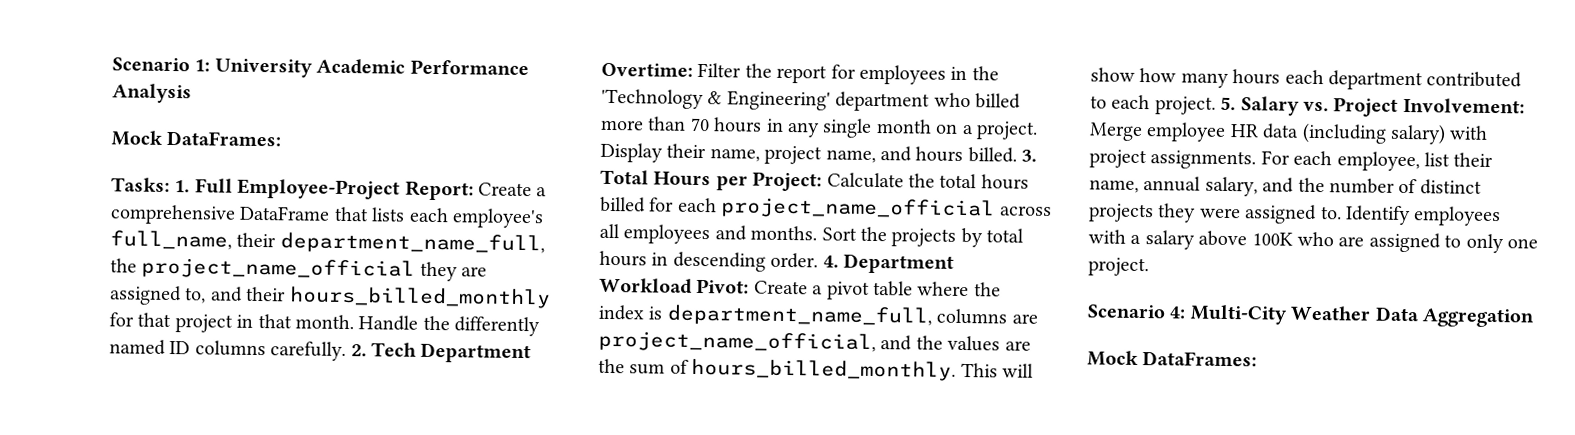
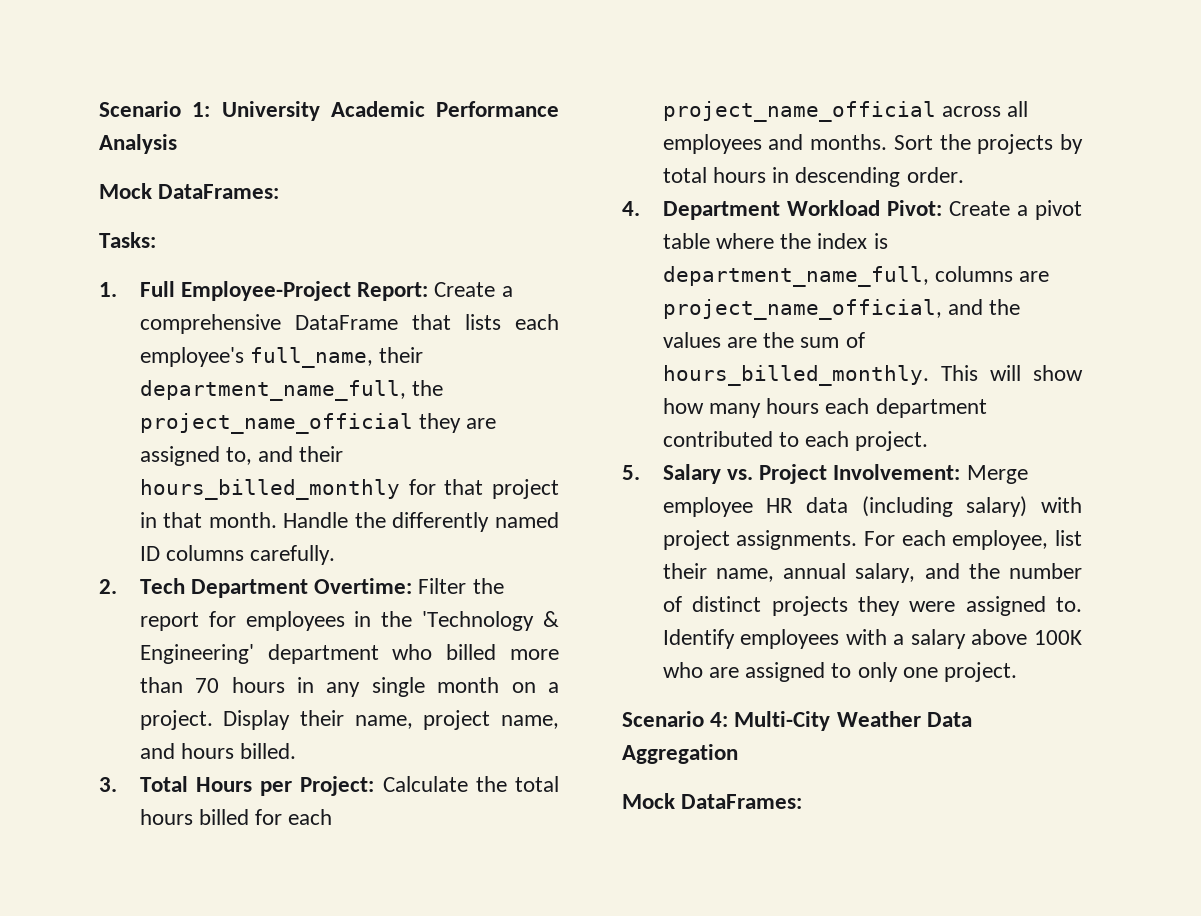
- Tasks: 1. Full Employee-Project Report: Create a comprehensive DataFrame that lists each employee's full_name, their department_name_full, the project_name_official they are assigned to, and their hours_billed_monthly for that project in that month.
+ Tasks:
+ 1. Full Employee-Project Report: Create a comprehensive DataFrame that lists each employee's full_name, their department_name_full, the project_name_official they are assigned to, and their hours_billed_monthly for that project in that month.
- Handle the differently named ID columns carefully. 2. Tech Department Overtime: Filter the report for employees in the 'Technology & Engineering' department who billed more than 70 hours in any single month on a project.
+ Handle the differently named ID columns carefully.
+ 2. Tech Department Overtime: Filter the report for employees in the 'Technology & Engineering' department who billed more than 70 hours in any single month on a project.
- Display their name, project name, and hours billed. 3. Total Hours per Project: Calculate the total hours billed for each project_name_official across all employees and months.
+ Display their name, project name, and hours billed.
+ 3. Total Hours per Project: Calculate the total hours billed for each project_name_official across all employees and months.
- Sort the projects by total hours in descending order. 4. Department Workload Pivot: Create a pivot table where the index is department_name_full, columns are project_name_official, and the values are the sum of hours_billed_monthly.
+ Sort the projects by total hours in descending order.
+ 4. Department Workload Pivot: Create a pivot table where the index is department_name_full, columns are project_name_official, and the values are the sum of hours_billed_monthly.
- This will show how many hours each department contributed to each project. 5. Salary vs. Project Involvement: Merge employee HR data (including salary) with project assignments.
+ This will show how many hours each department contributed to each project.
+ 5. Salary vs. Project Involvement: Merge employee HR data (including salary) with project assignments.

